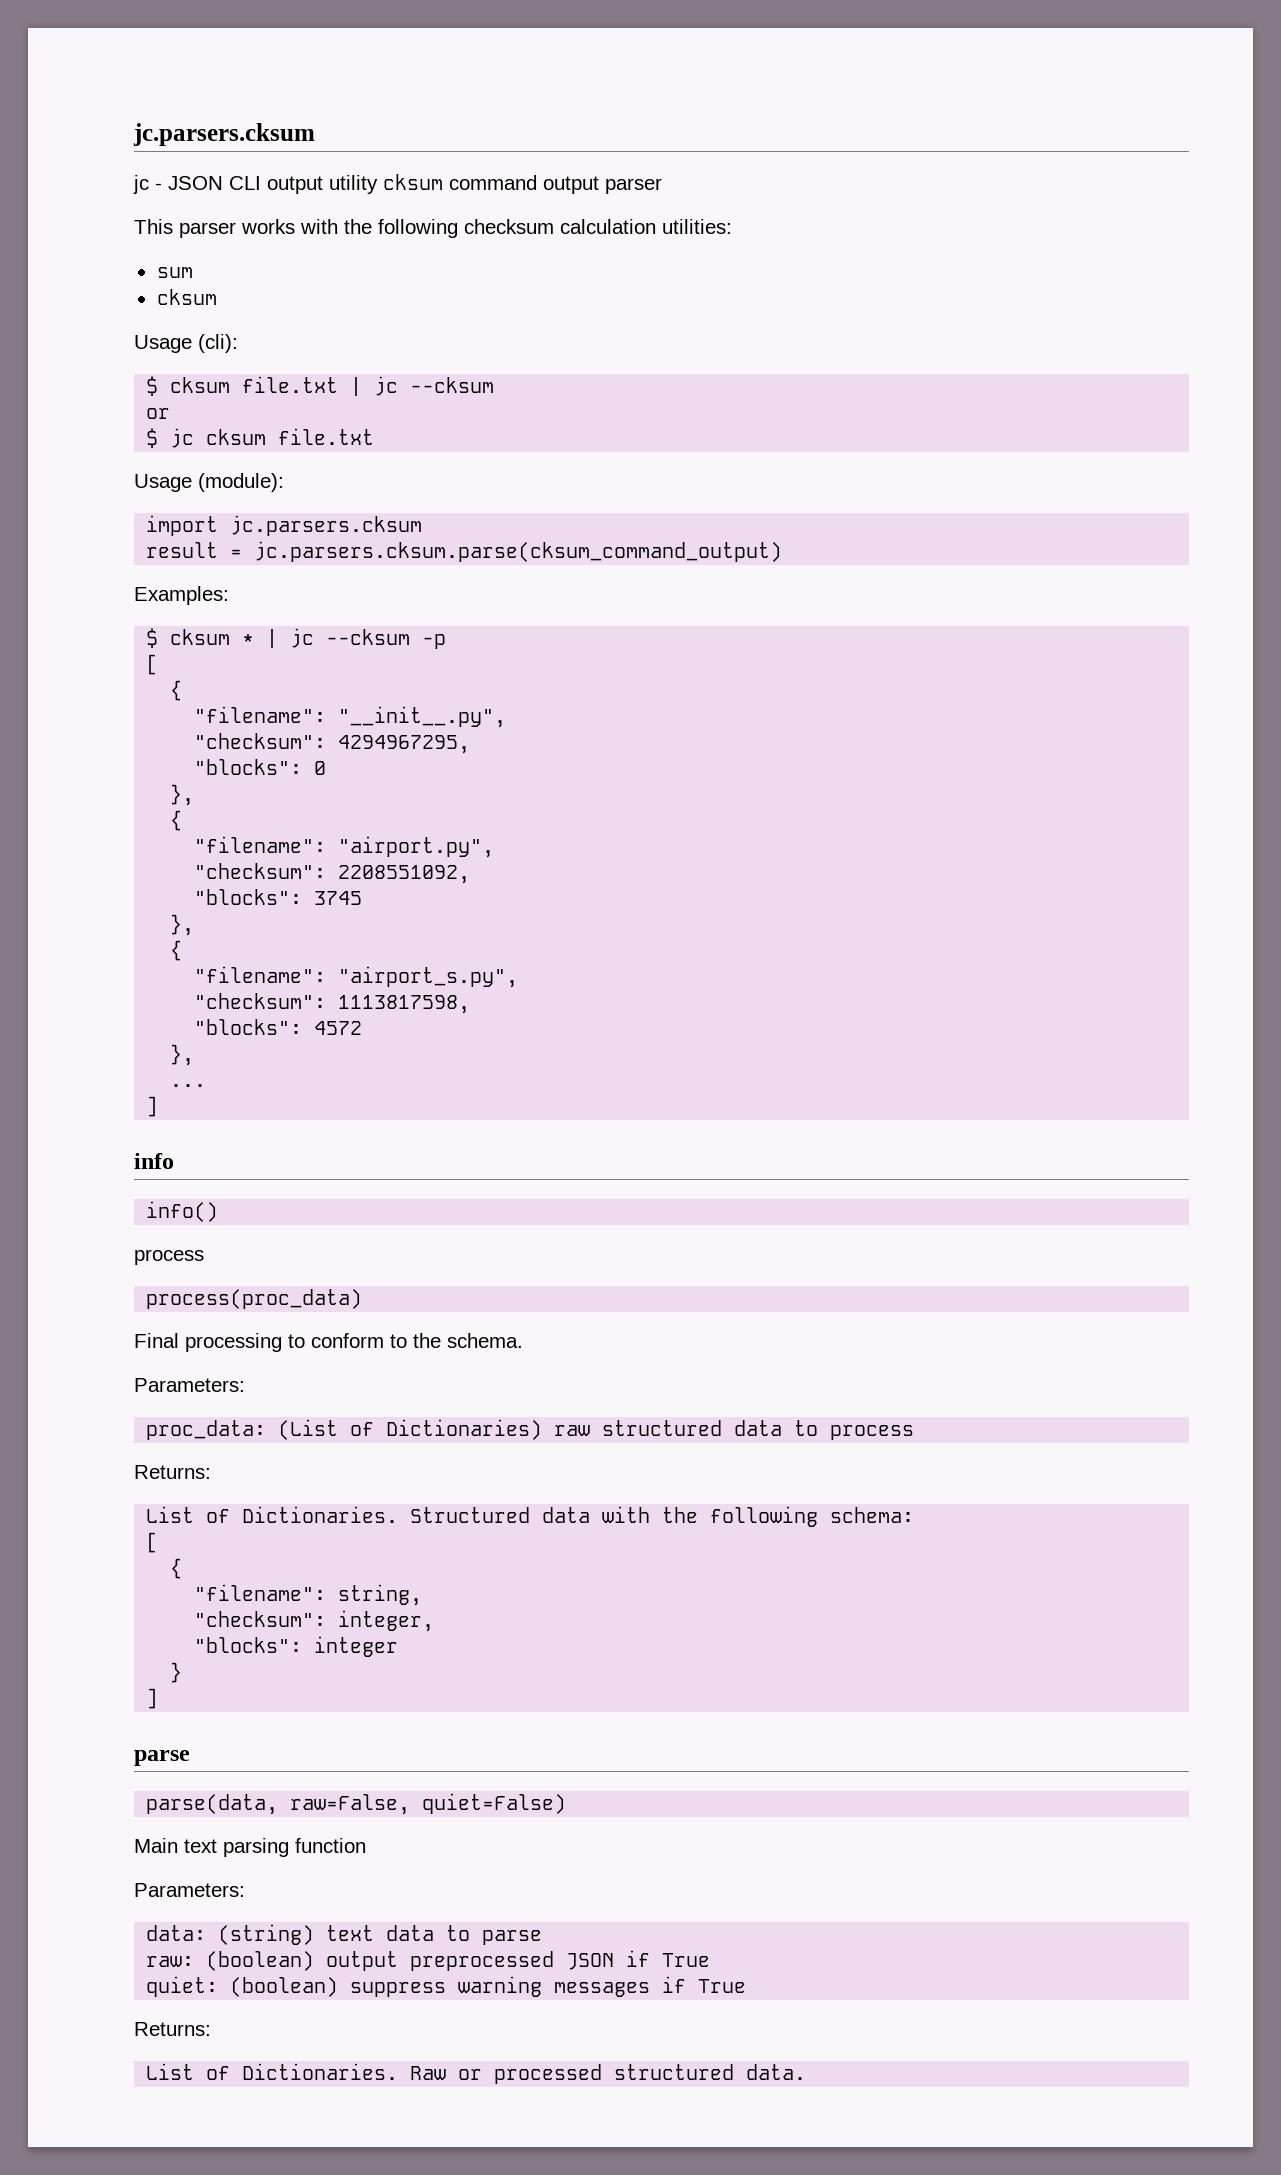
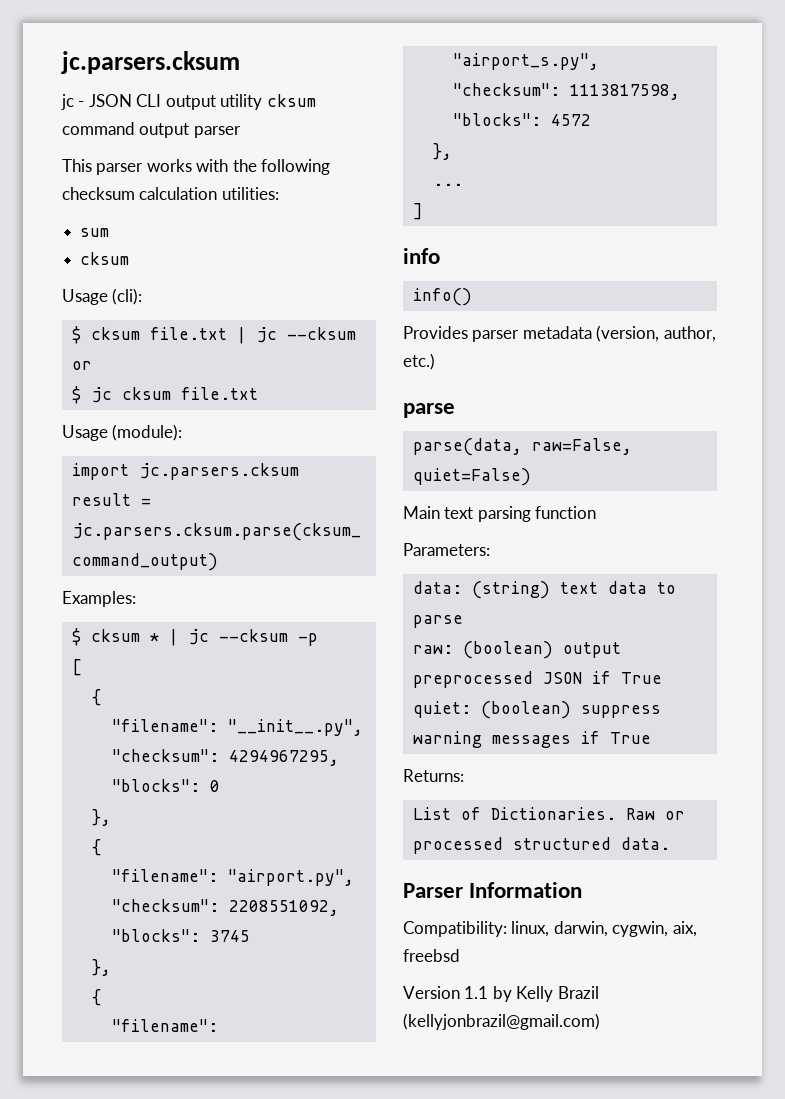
  info()
- process
- process(proc_data)
- Final processing to conform to the schema.
- Parameters:
- proc_data: (List of Dictionaries) raw structured data to process
- Returns:
- List of Dictionaries. Structured data with the following schema:
- [
- {
- "filename": string,
- "checksum": integer,
- "blocks": integer
- }
- ]
+ Provides parser metadata (version, author, etc.)
+ Parser Information
+ Compatibility: linux, darwin, cygwin, aix, freebsd
+ Version 1.1 by Kelly Brazil (kellyjonbrazil@gmail.com)

